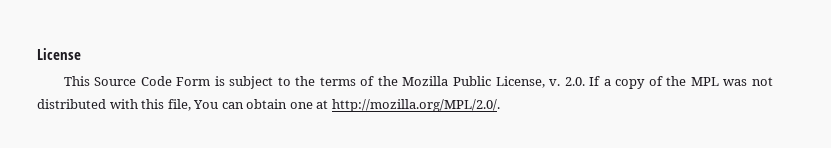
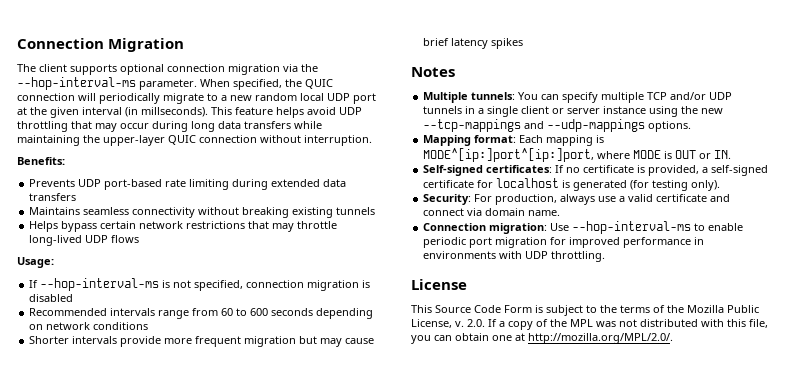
+ Connection Migration
+ The client supports optional connection migration via the --hop-interval-ms parameter. When specified, the QUIC connection will periodically migrate to a new random local UDP port at the given interval (in millseconds). This feature helps avoid UDP throttling that may occur during long data transfers while maintaining the upper-layer QUIC connection without interruption.
+ Benefits:
+ Prevents UDP port-based rate limiting during extended data transfers
+ Maintains seamless connectivity without breaking existing tunnels
+ Helps bypass certain network restrictions that may throttle long-lived UDP flows
+ Usage:
+ If --hop-interval-ms is not specified, connection migration is disabled
+ Recommended intervals range from 60 to 600 seconds depending on network conditions
+ Shorter intervals provide more frequent migration but may cause brief latency spikes
+ Notes
+ Multiple tunnels: You can specify multiple TCP and/or UDP tunnels in a single client or server instance using the new --tcp-mappings and --udp-mappings options.
+ Mapping format: Each mapping is MODE^[ip:]port^[ip:]port, where MODE is OUT or IN.
+ Self-signed certificates: If no certificate is provided, a self-signed certificate for localhost is generated (for testing only).
+ Security: For production, always use a valid certificate and connect via domain name.
+ Connection migration: Use --hop-interval-ms to enable periodic port migration for improved performance in environments with UDP throttling.
- 2.0. If a copy of the MPL was not distributed with this file, You can obtain one at http://mozilla.org/MPL/2.0/.
+ 2.0. If a copy of the MPL was not distributed with this file, you can obtain one at http://mozilla.org/MPL/2.0/.

